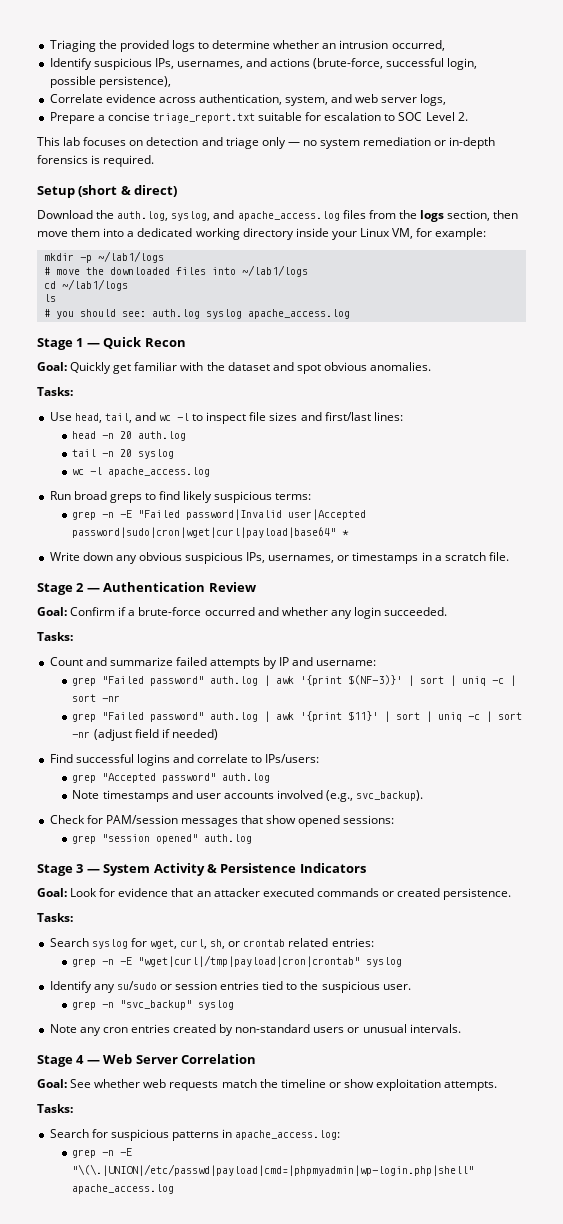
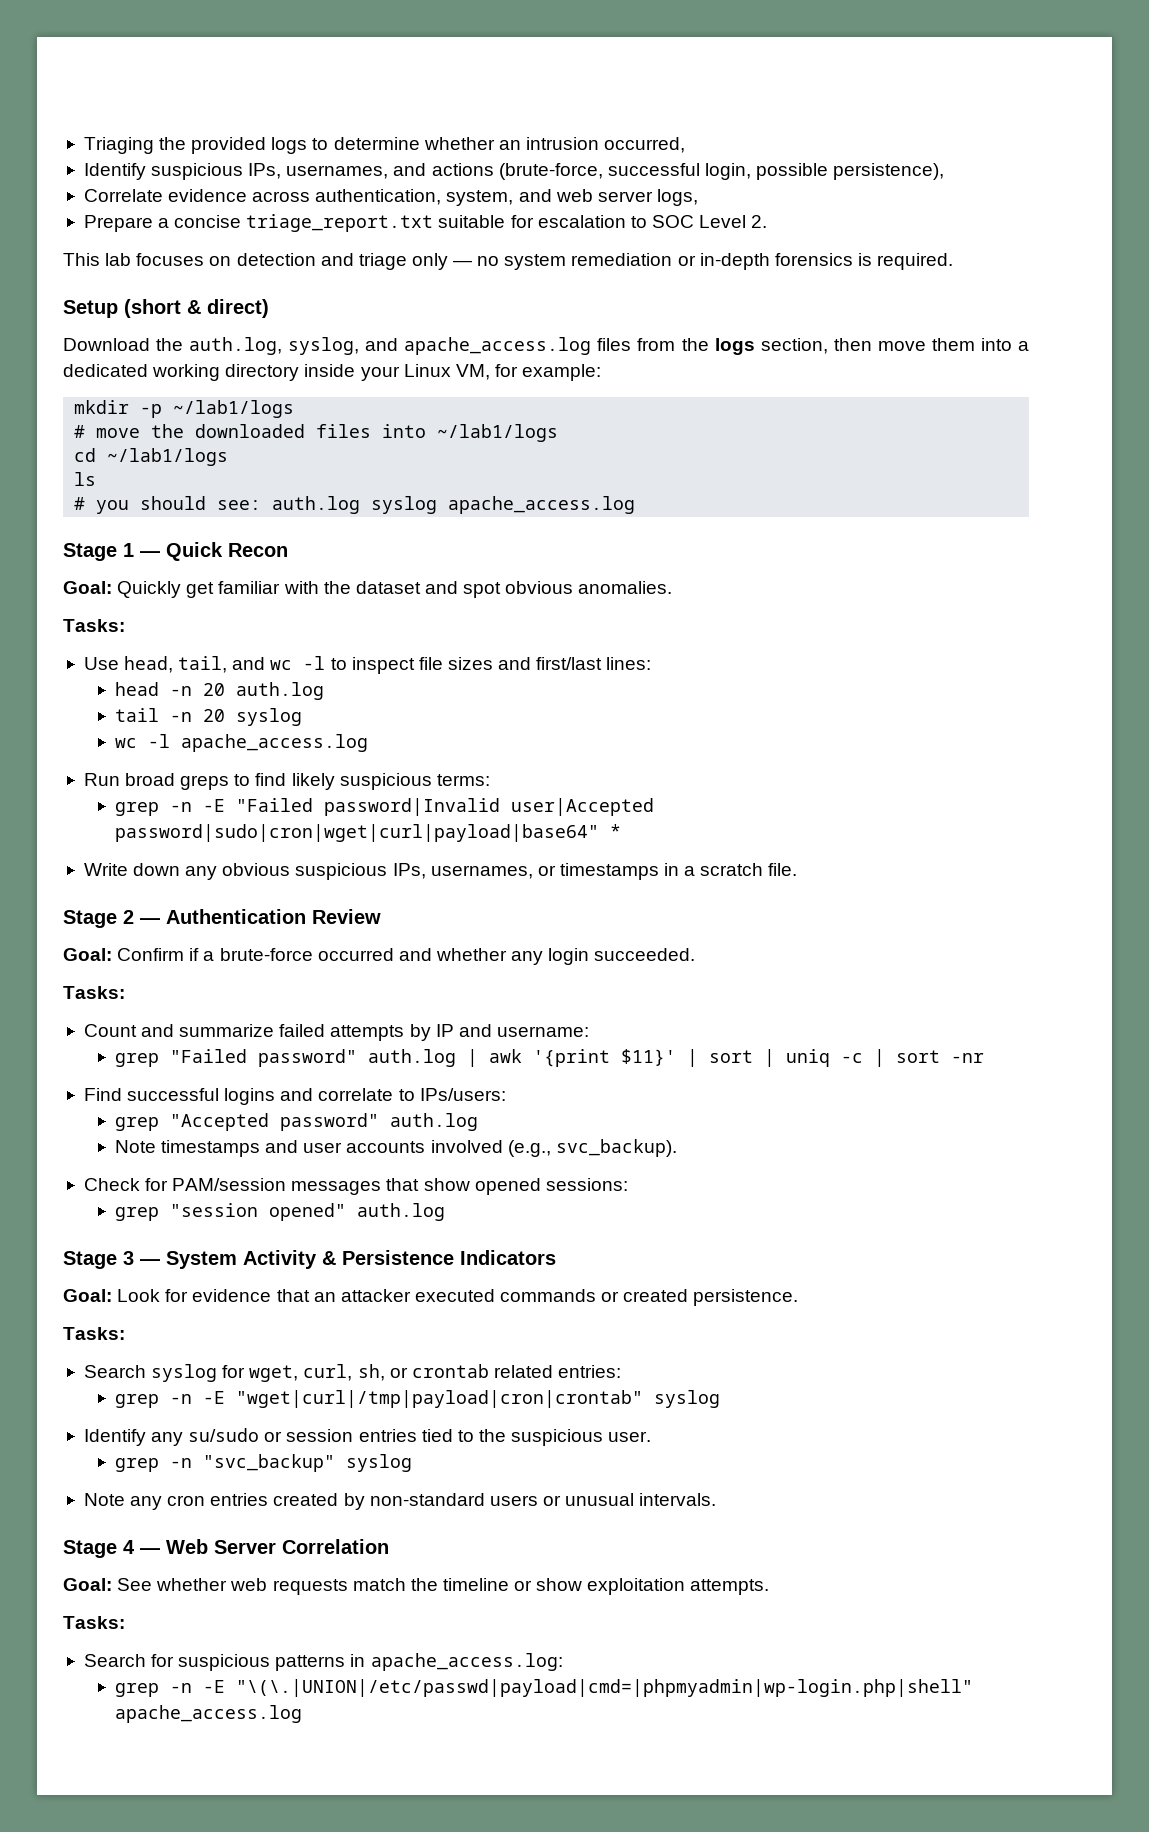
- grep "Failed password" auth.log | awk '{print $(NF-3)}' | sort | uniq -c | sort -nr
- grep "Failed password" auth.log | awk '{print $11}' | sort | uniq -c | sort -nr (adjust field if needed)
+ grep "Failed password" auth.log | awk '{print $11}' | sort | uniq -c | sort -nr

